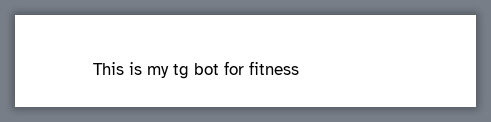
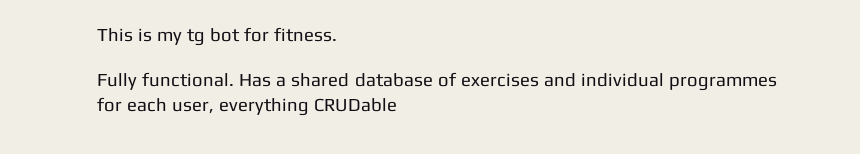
- This is my tg bot for fitness
+ This is my tg bot for fitness.
+ Fully functional. Has a shared database of exercises and individual programmes for each user, everything CRUDable

